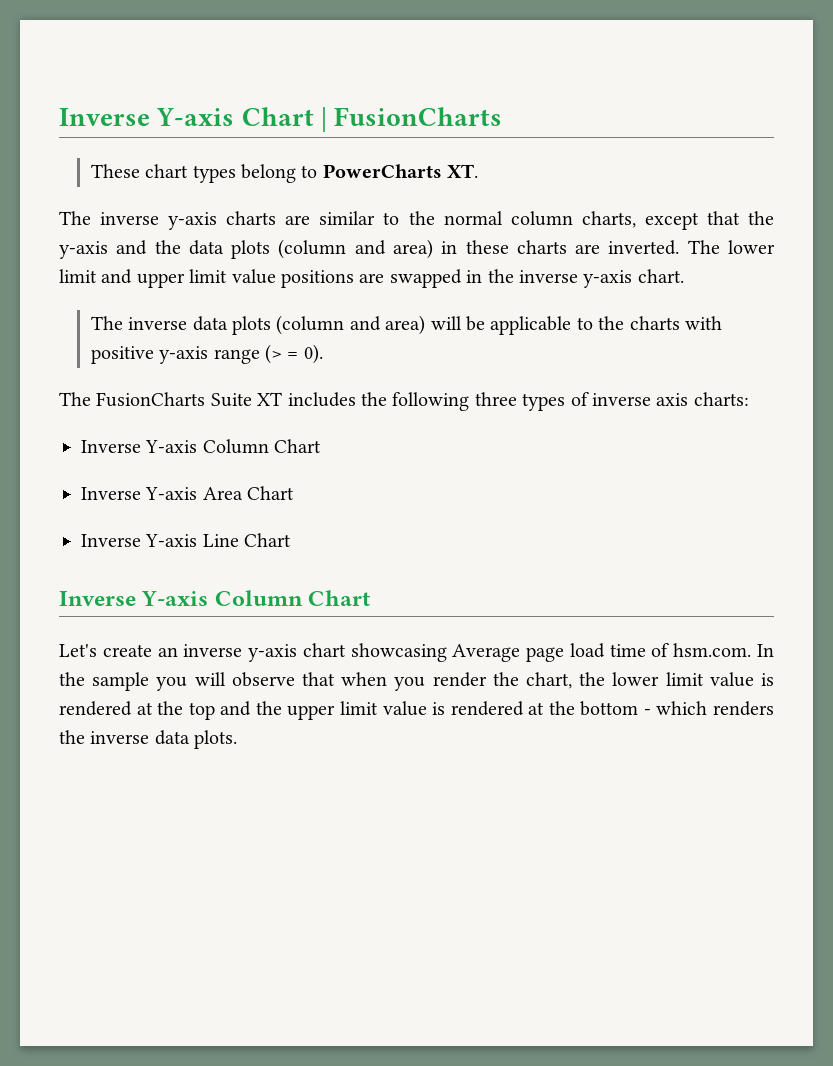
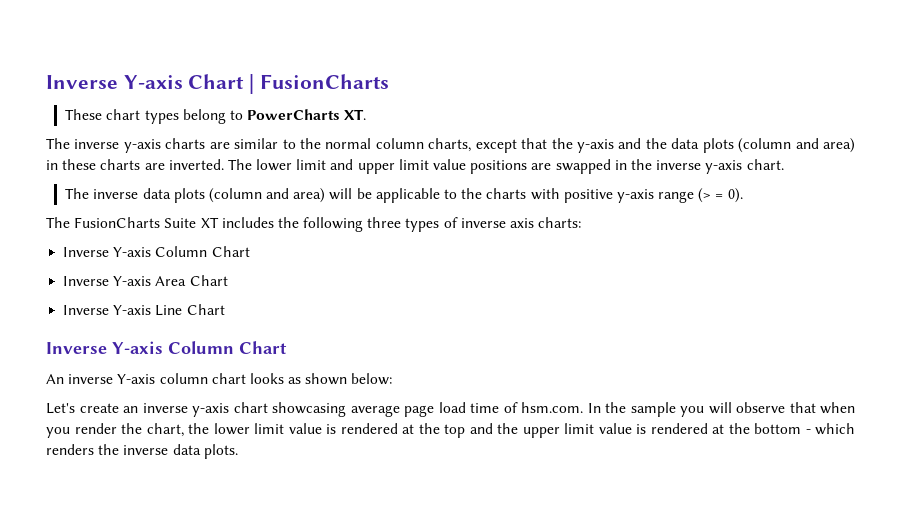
+ An inverse Y-axis column chart looks as shown below:
- Let's create an inverse y-axis chart showcasing Average page load time of hsm.com. In the sample you will observe that when you render the chart, the lower limit value is rendered at the top and the upper limit value is rendered at the bottom - which renders the inverse data plots.
+ Let's create an inverse y-axis chart showcasing average page load time of hsm.com. In the sample you will observe that when you render the chart, the lower limit value is rendered at the top and the upper limit value is rendered at the bottom - which renders the inverse data plots.

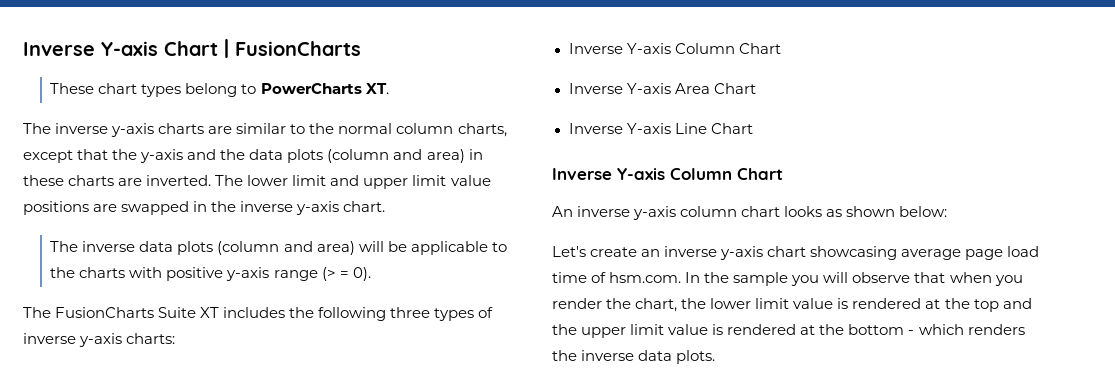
- The FusionCharts Suite XT includes the following three types of inverse axis charts:
+ The FusionCharts Suite XT includes the following three types of inverse y-axis charts:
- An inverse Y-axis column chart looks as shown below:
+ An inverse y-axis column chart looks as shown below:

